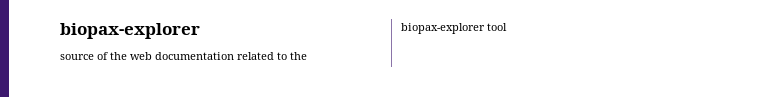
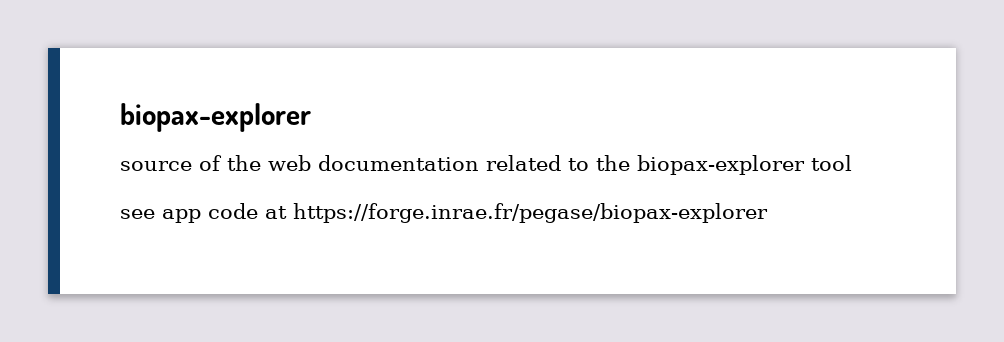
+ see app code at https://forge.inrae.fr/pegase/biopax-explorer

